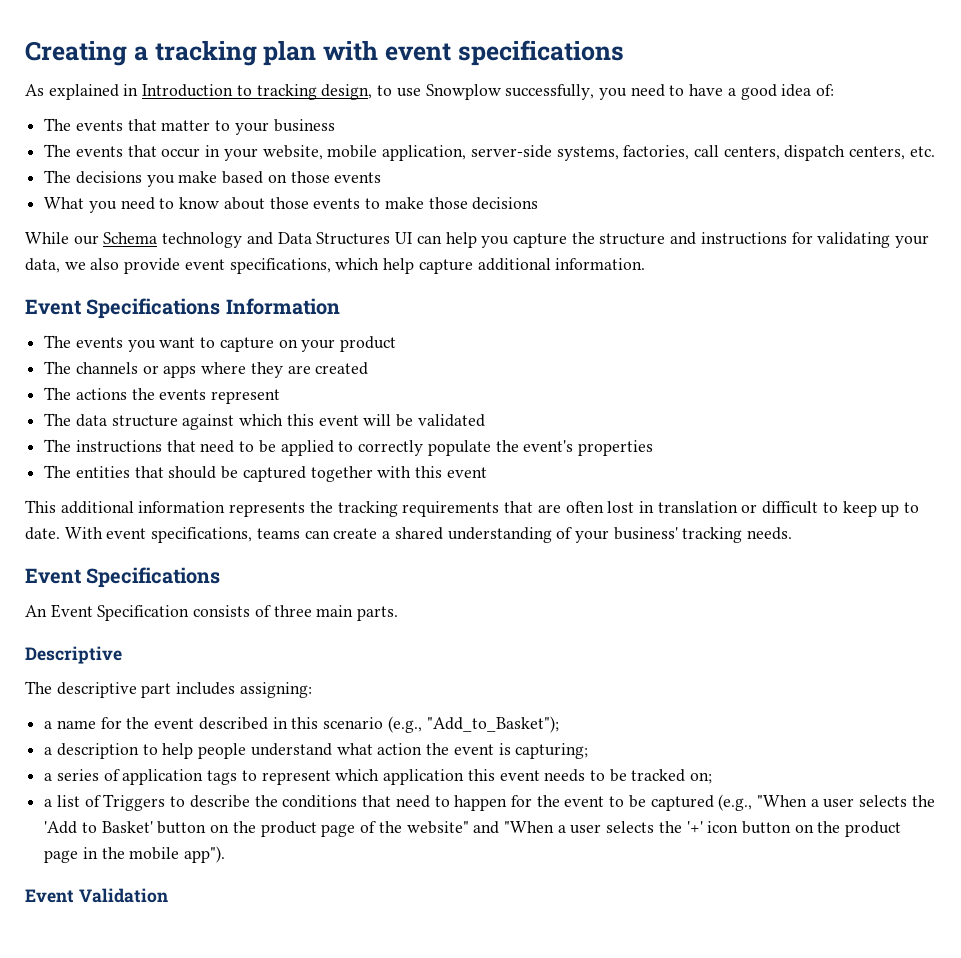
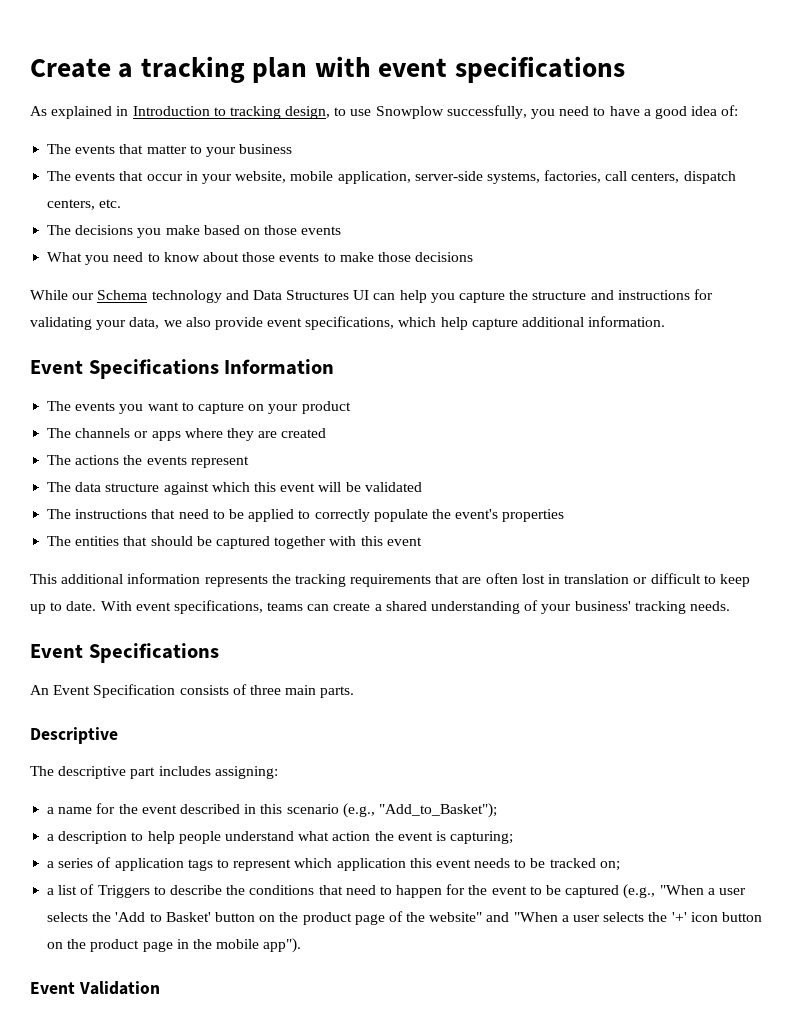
- Creating a tracking plan with event specifications
+ Create a tracking plan with event specifications

